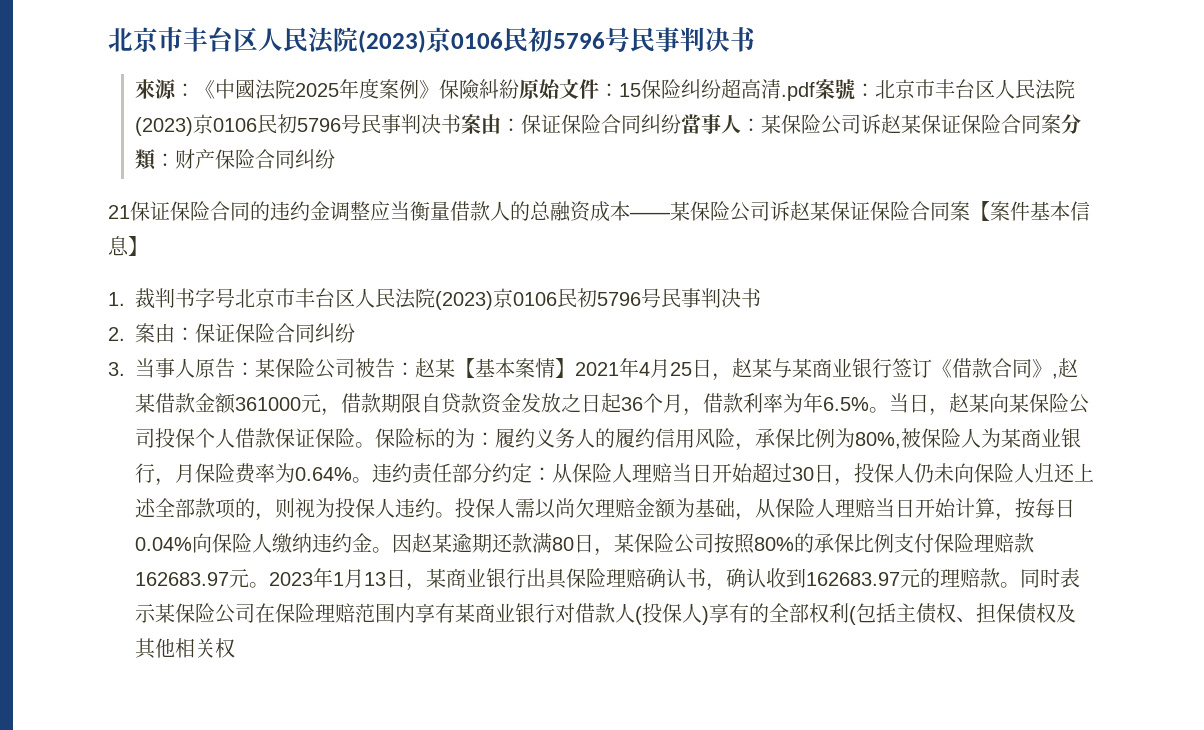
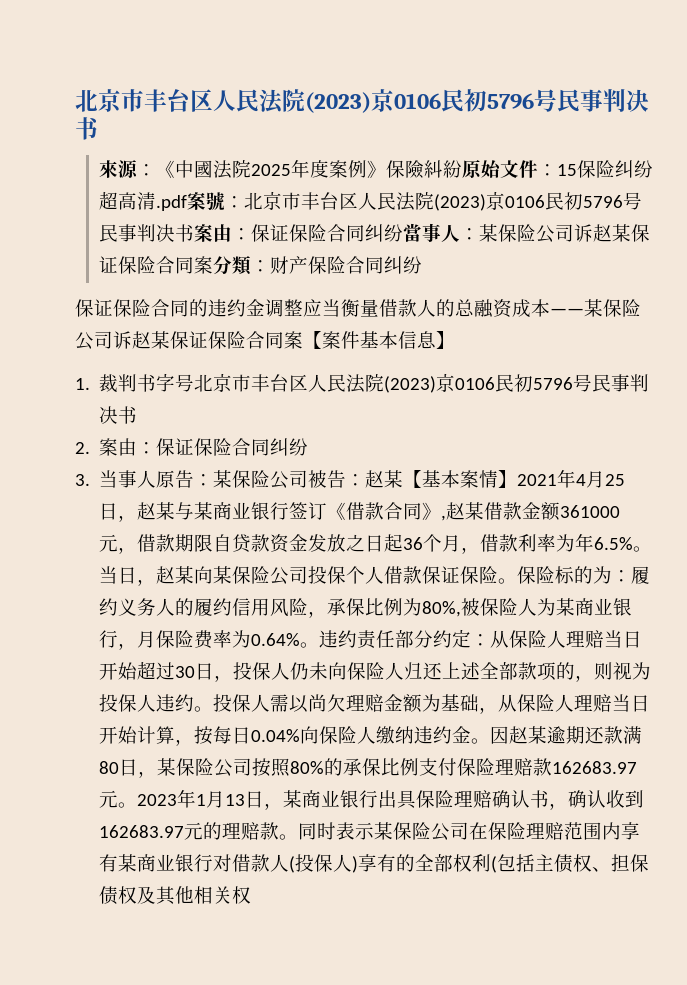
- 21保证保险合同的违约金调整应当衡量借款人的总融资成本——某保险公司诉赵某保证保险合同案【案件基本信息】
+ 保证保险合同的违约金调整应当衡量借款人的总融资成本——某保险公司诉赵某保证保险合同案【案件基本信息】

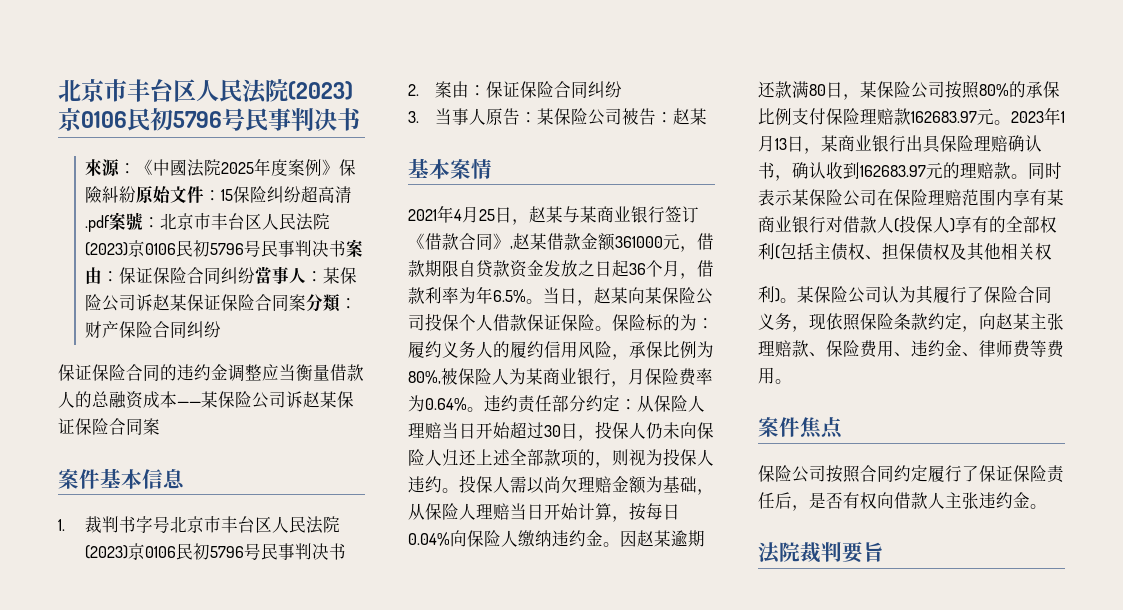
- 保证保险合同的违约金调整应当衡量借款人的总融资成本——某保险公司诉赵某保证保险合同案【案件基本信息】
+ 保证保险合同的违约金调整应当衡量借款人的总融资成本——某保险公司诉赵某保证保险合同案
+ 案件基本信息
- 3.当事人原告：某保险公司被告：赵某【基本案情】2021年4月25日，赵某与某商业银行签订《借款合同》,赵某借款金额361000元，借款期限自贷款资金发放之日起36个月，借款利率为年6.5%。
+ 3.当事人原告：某保险公司被告：赵某
+ 基本案情
+ 2021年4月25日，赵某与某商业银行签订《借款合同》,赵某借款金额361000元，借款期限自贷款资金发放之日起36个月，借款利率为年6.5%。
+ 利)。某保险公司认为其履行了保险合同义务，现依照保险条款约定，向赵某主张理赔款、保险费用、违约金、律师费等费用。
+ 案件焦点
+ 保险公司按照合同约定履行了保证保险责任后，是否有权向借款人主张违约金。
+ 法院裁判要旨

